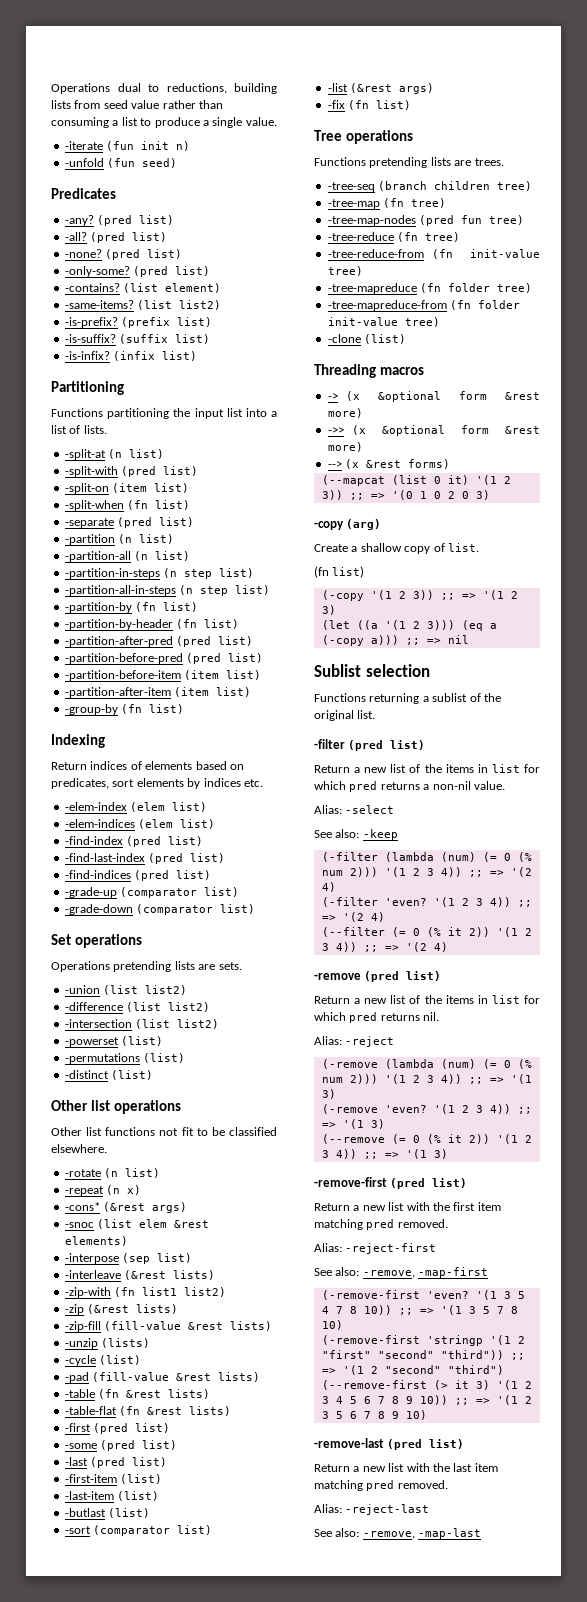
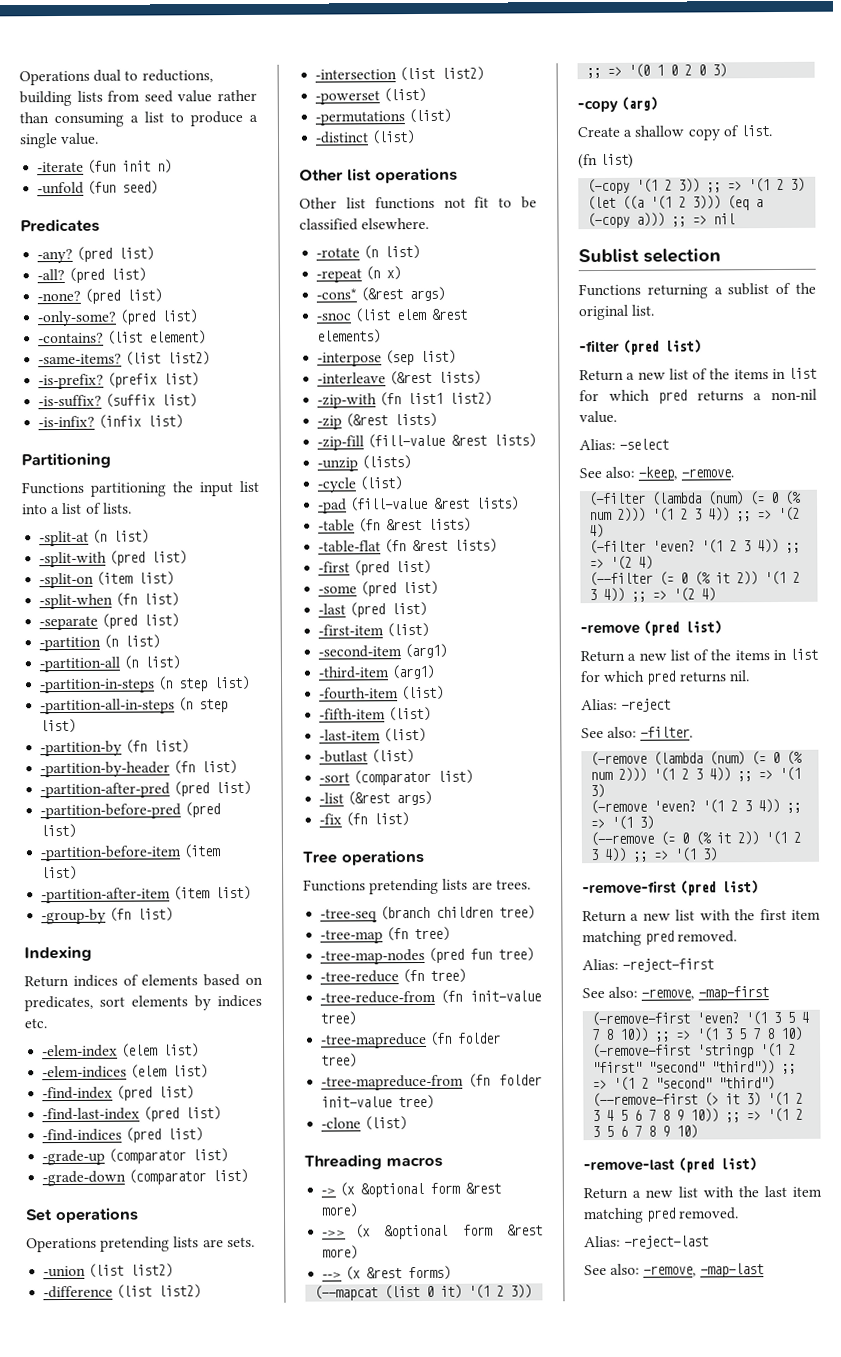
+ -second-item (arg1)
+ -third-item (arg1)
+ -fourth-item (list)
+ -fifth-item (list)
- See also: -keep
+ See also: -keep, -remove.
+ See also: -filter.

